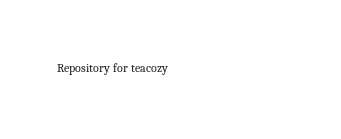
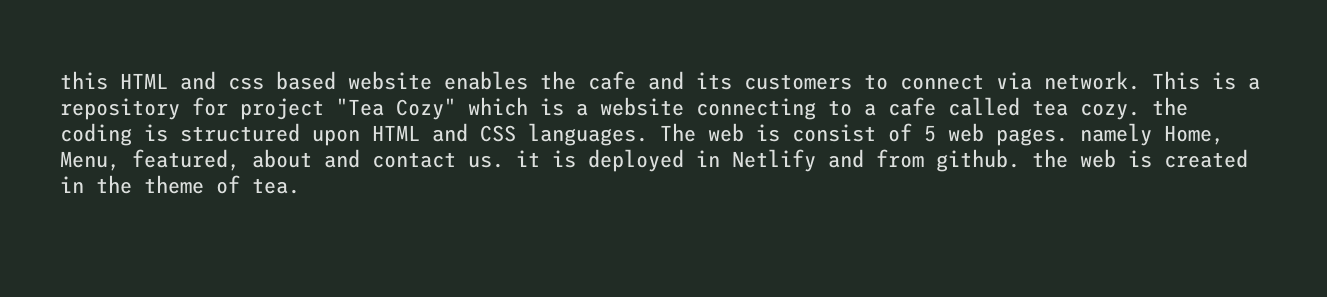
- Repository for teacozy
+ this HTML and css based website enables the cafe and its customers to connect via network. This is a repository for project "Tea Cozy" which is a website connecting to a cafe called tea cozy. the coding is structured upon HTML and CSS languages. The web is consist of 5 web pages. namely Home, Menu, featured, about and contact us. it is deployed in Netlify and from github. the web is created in the theme of tea.

